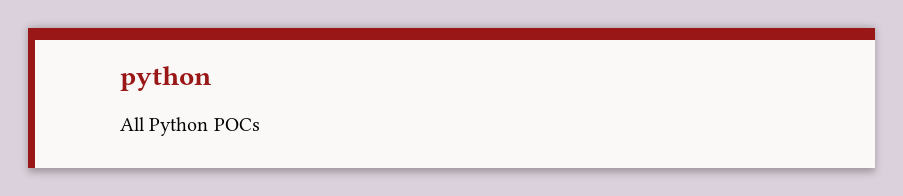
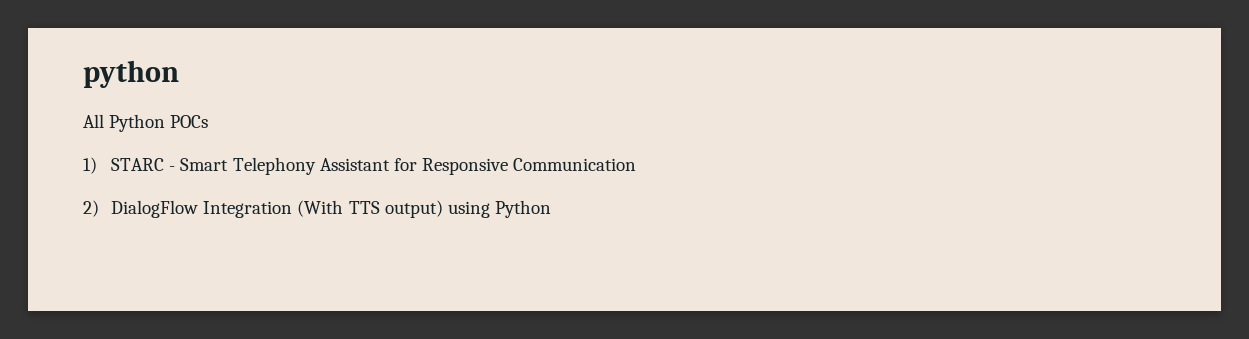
+ 1) STARC - Smart Telephony Assistant for Responsive Communication
+ 2) DialogFlow Integration (With TTS output) using Python

